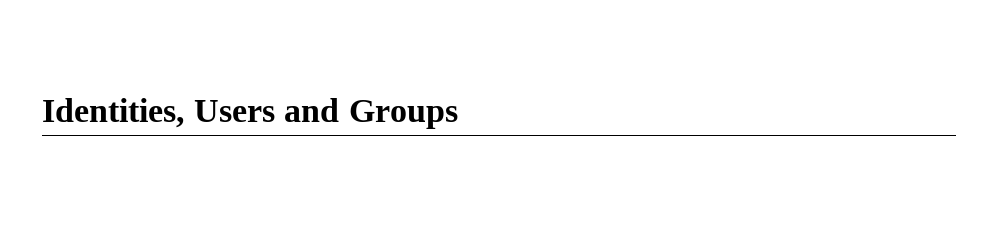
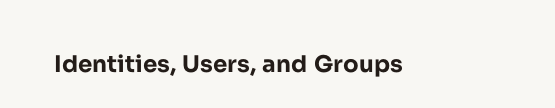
- Identities, Users and Groups
+ Identities, Users, and Groups

